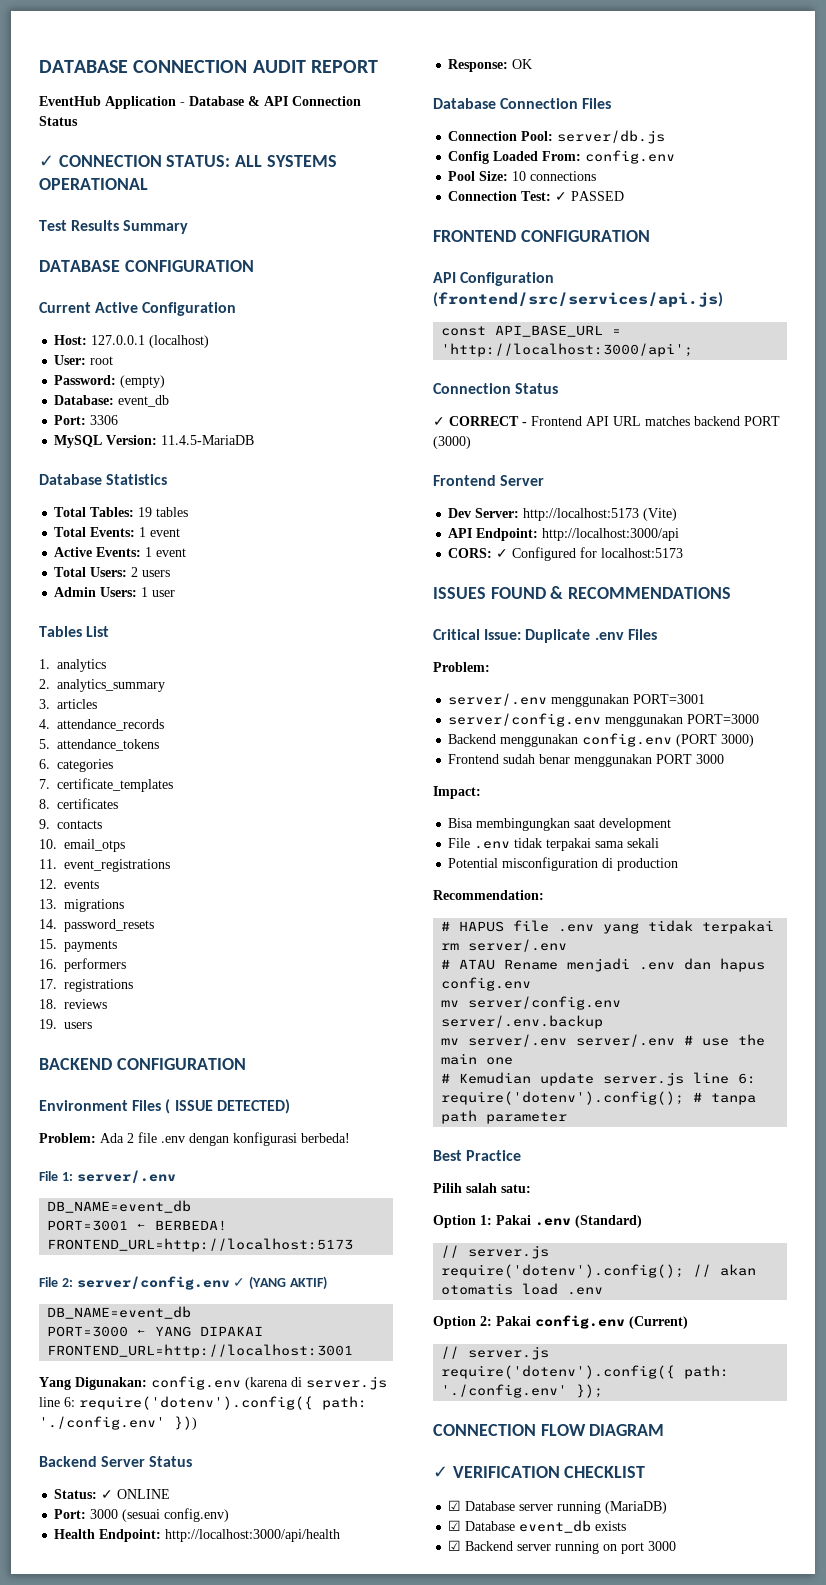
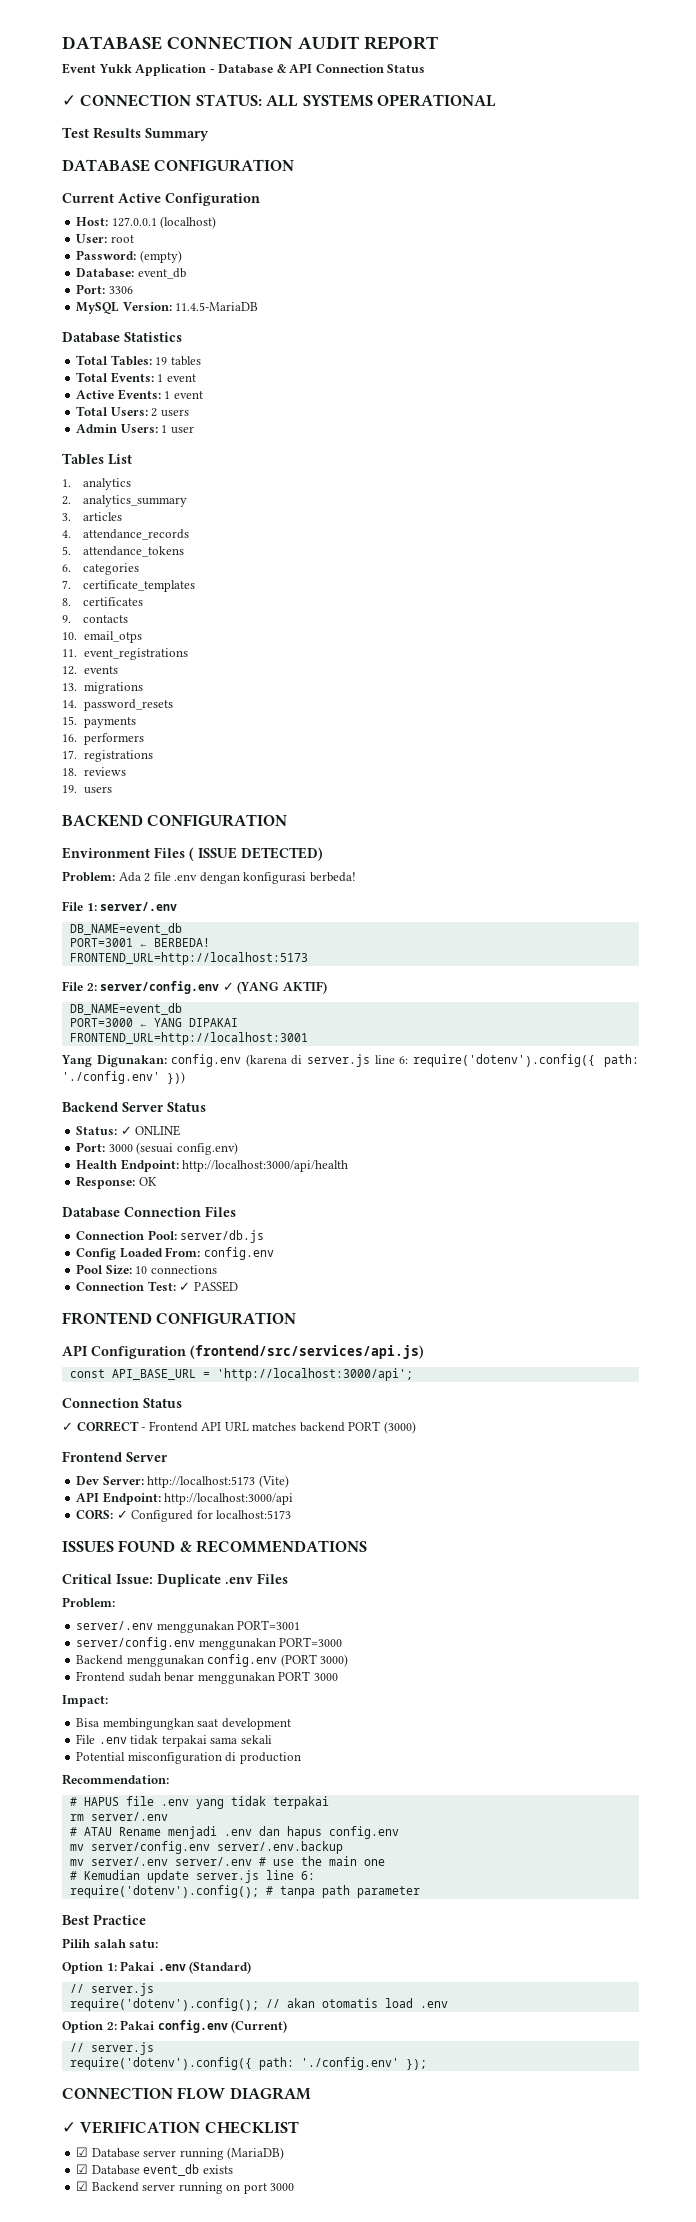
- EventHub Application - Database & API Connection Status
+ Event Yukk Application - Database & API Connection Status

